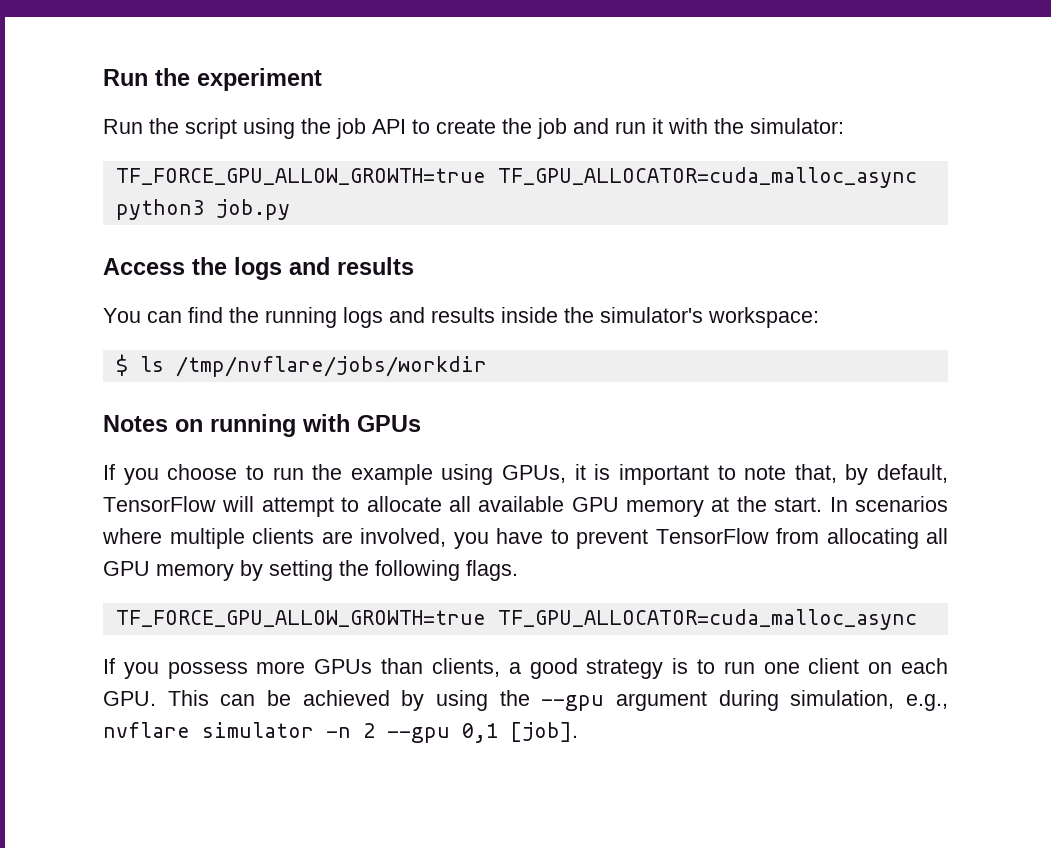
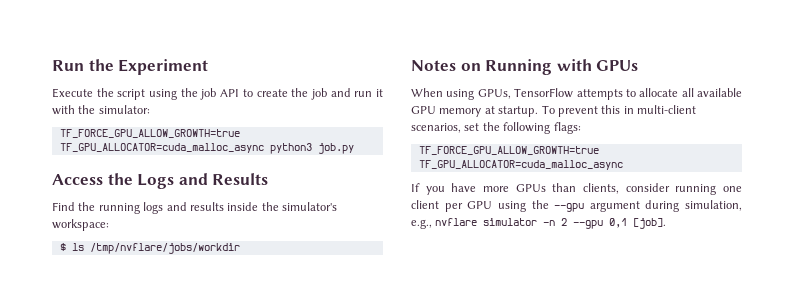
- Run the experiment
- Run the script using the job API to create the job and run it with the simulator:
+ Run the Experiment
+ Execute the script using the job API to create the job and run it with the simulator:
- Access the logs and results
- You can find the running logs and results inside the simulator's workspace:
+ Access the Logs and Results
+ Find the running logs and results inside the simulator's workspace:
- Notes on running with GPUs
+ Notes on Running with GPUs
- If you choose to run the example using GPUs, it is important to note that, by default, TensorFlow will attempt to allocate all available GPU memory at the start. In scenarios where multiple clients are involved, you have to prevent TensorFlow from allocating all GPU memory by setting the following flags.
+ When using GPUs, TensorFlow attempts to allocate all available GPU memory at startup. To prevent this in multi-client scenarios, set the following flags:
- If you possess more GPUs than clients, a good strategy is to run one client on each GPU. This can be achieved by using the --gpu argument during simulation, e.g., nvflare simulator -n 2 --gpu 0,1 [job].
+ If you have more GPUs than clients, consider running one client per GPU using the --gpu argument during simulation, e.g., nvflare simulator -n 2 --gpu 0,1 [job].

